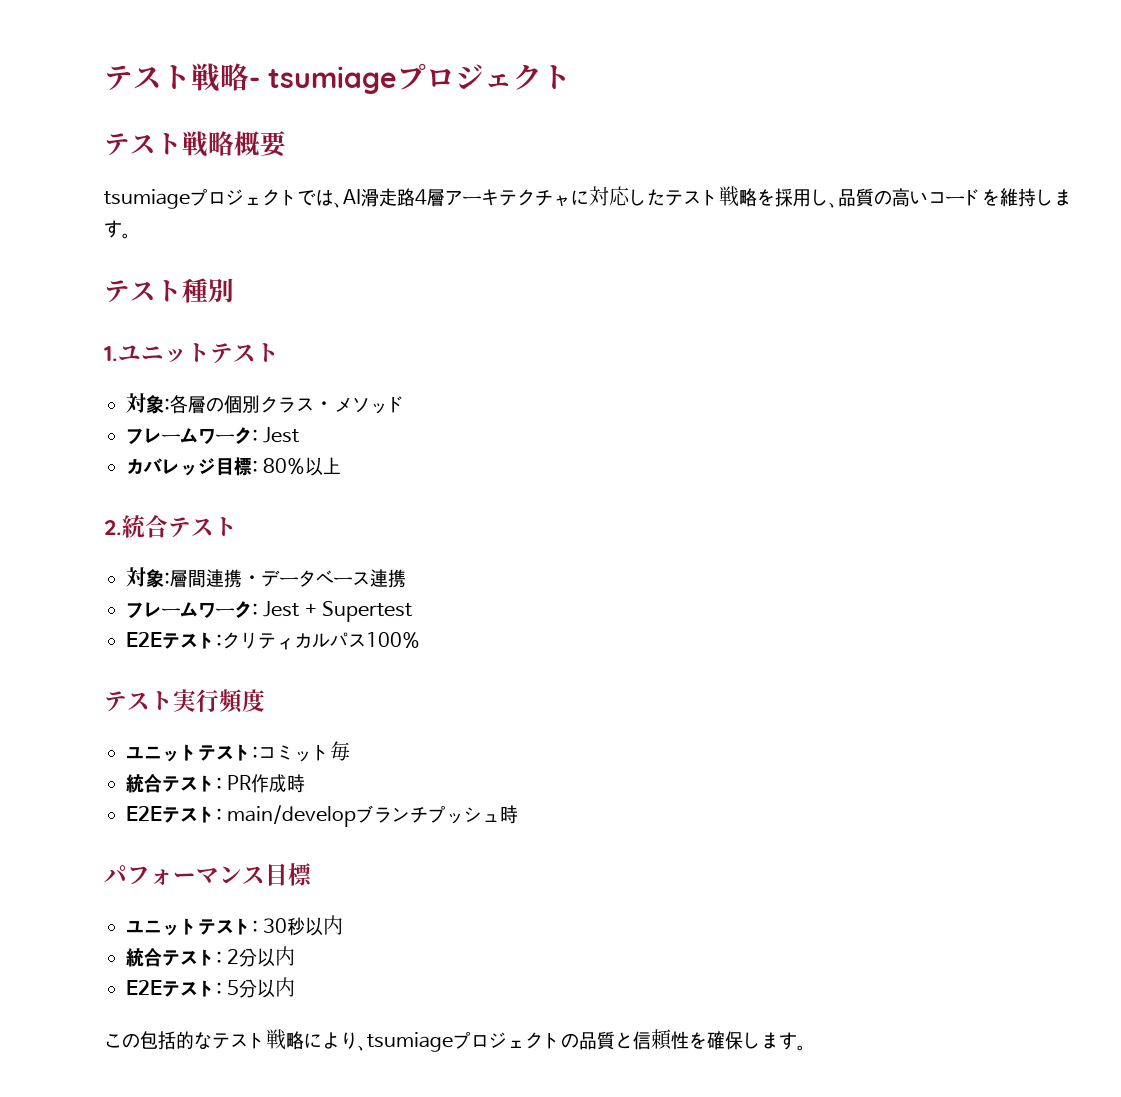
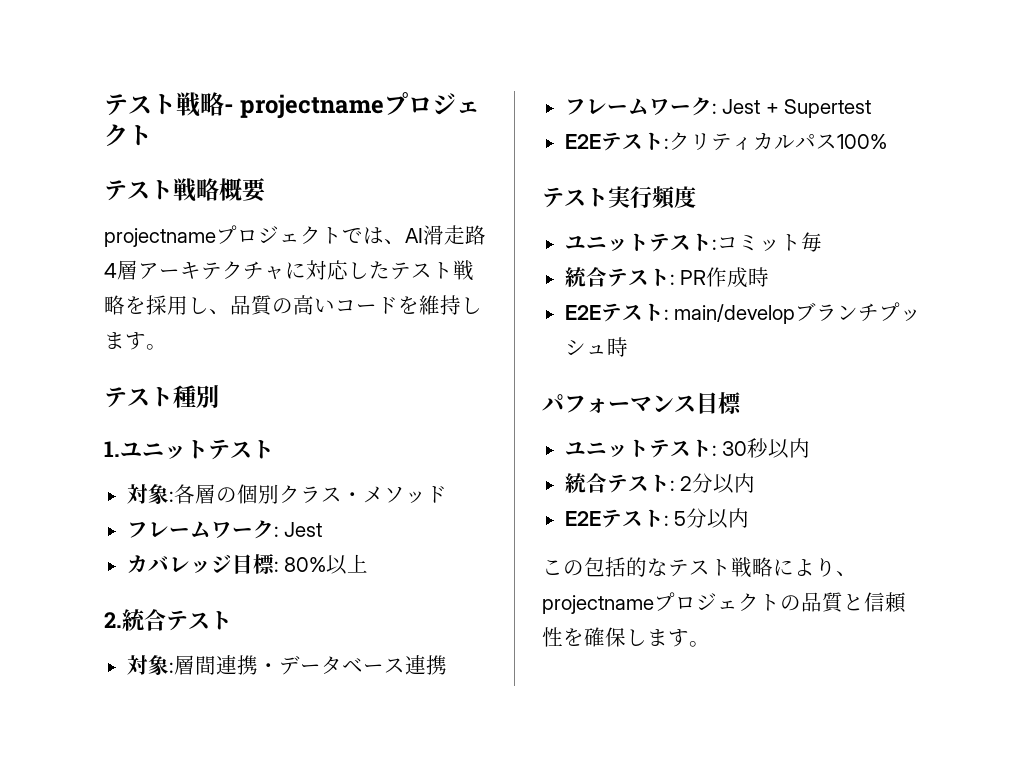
- テスト戦略- tsumiageプロジェクト
+ テスト戦略- projectnameプロジェクト
- tsumiageプロジェクトでは、AI滑走路4層アーキテクチャに対応したテスト戦略を採用し、品質の高いコードを維持します。
+ projectnameプロジェクトでは、AI滑走路4層アーキテクチャに対応したテスト戦略を採用し、品質の高いコードを維持します。
- この包括的なテスト戦略により、tsumiageプロジェクトの品質と信頼性を確保します。
+ この包括的なテスト戦略により、projectnameプロジェクトの品質と信頼性を確保します。

